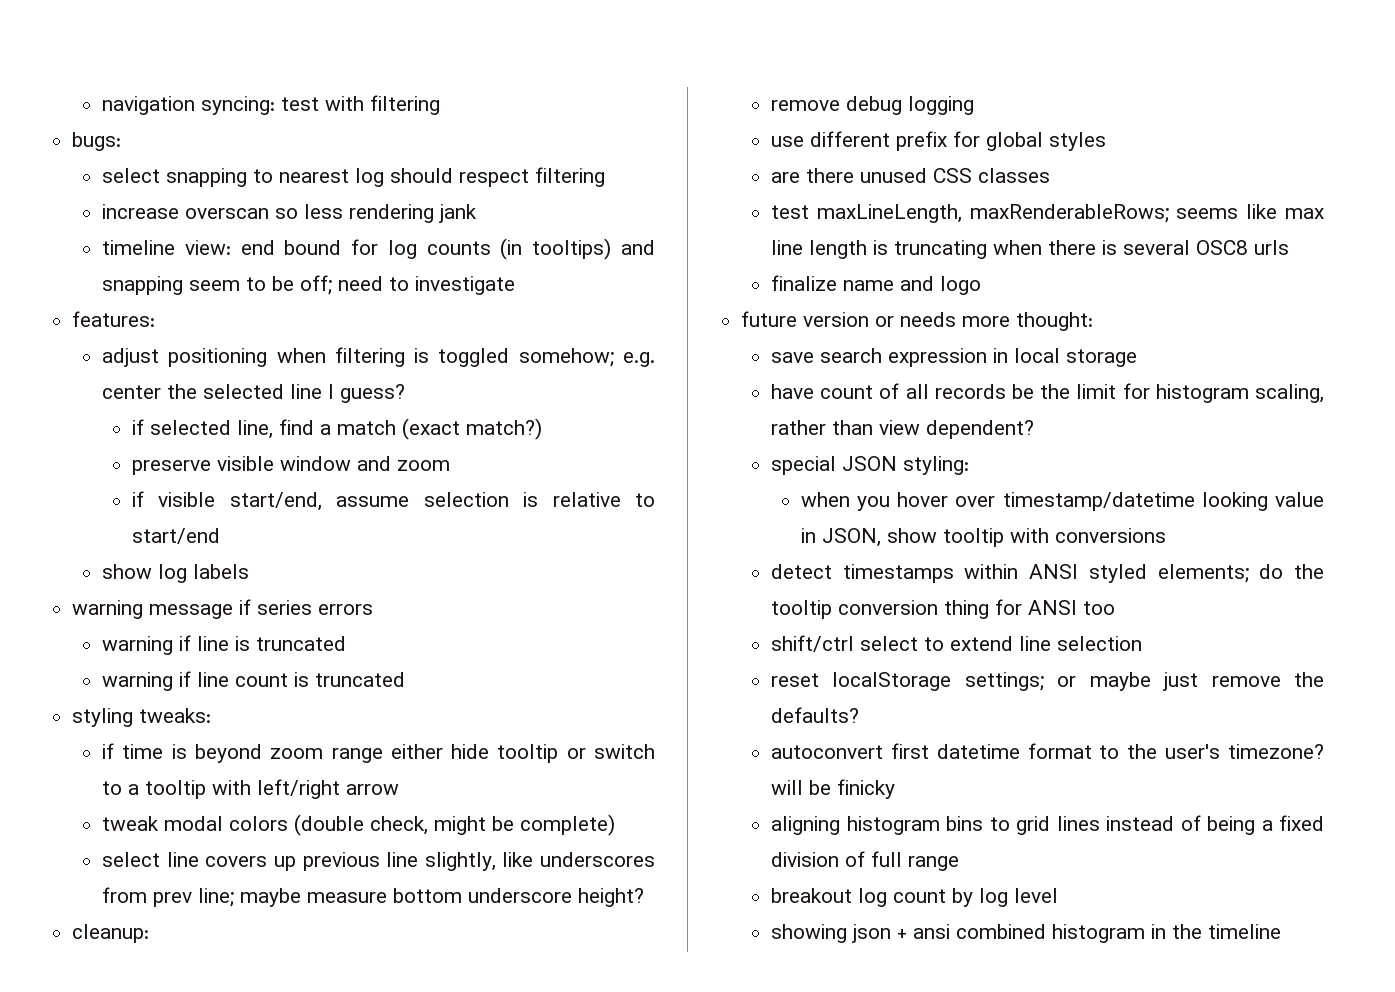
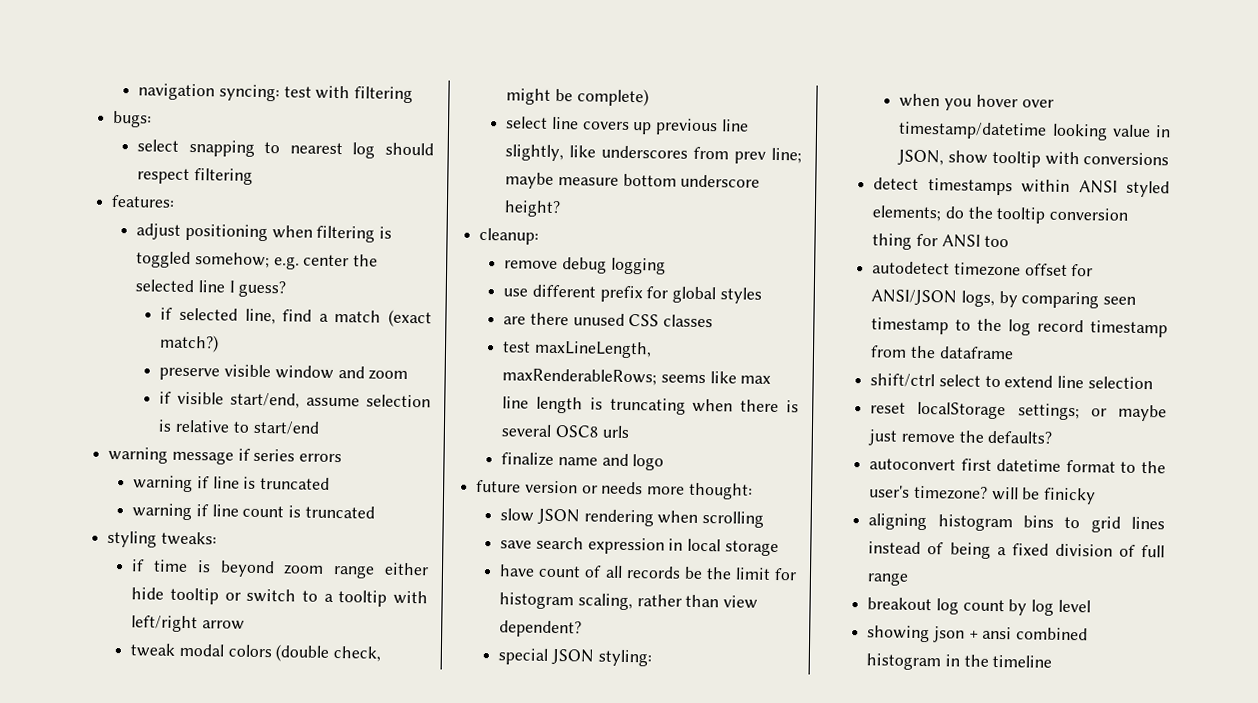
- increase overscan so less rendering jank
- timeline view: end bound for log counts (in tooltips) and snapping seem to be off; need to investigate
- show log labels
+ slow JSON rendering when scrolling
+ autodetect timezone offset for ANSI/JSON logs, by comparing seen timestamp to the log record timestamp from the dataframe

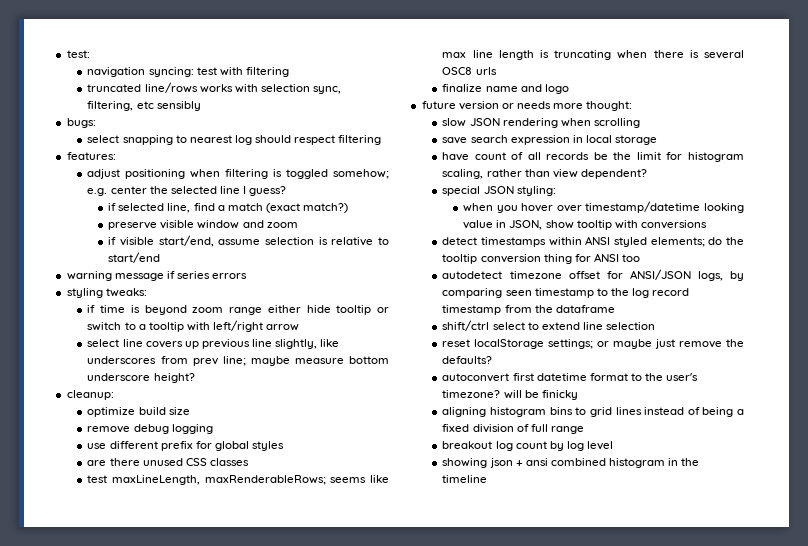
+ test:
+ truncated line/rows works with selection sync, filtering, etc sensibly
- warning if line is truncated
- warning if line count is truncated
- tweak modal colors (double check, might be complete)
+ optimize build size

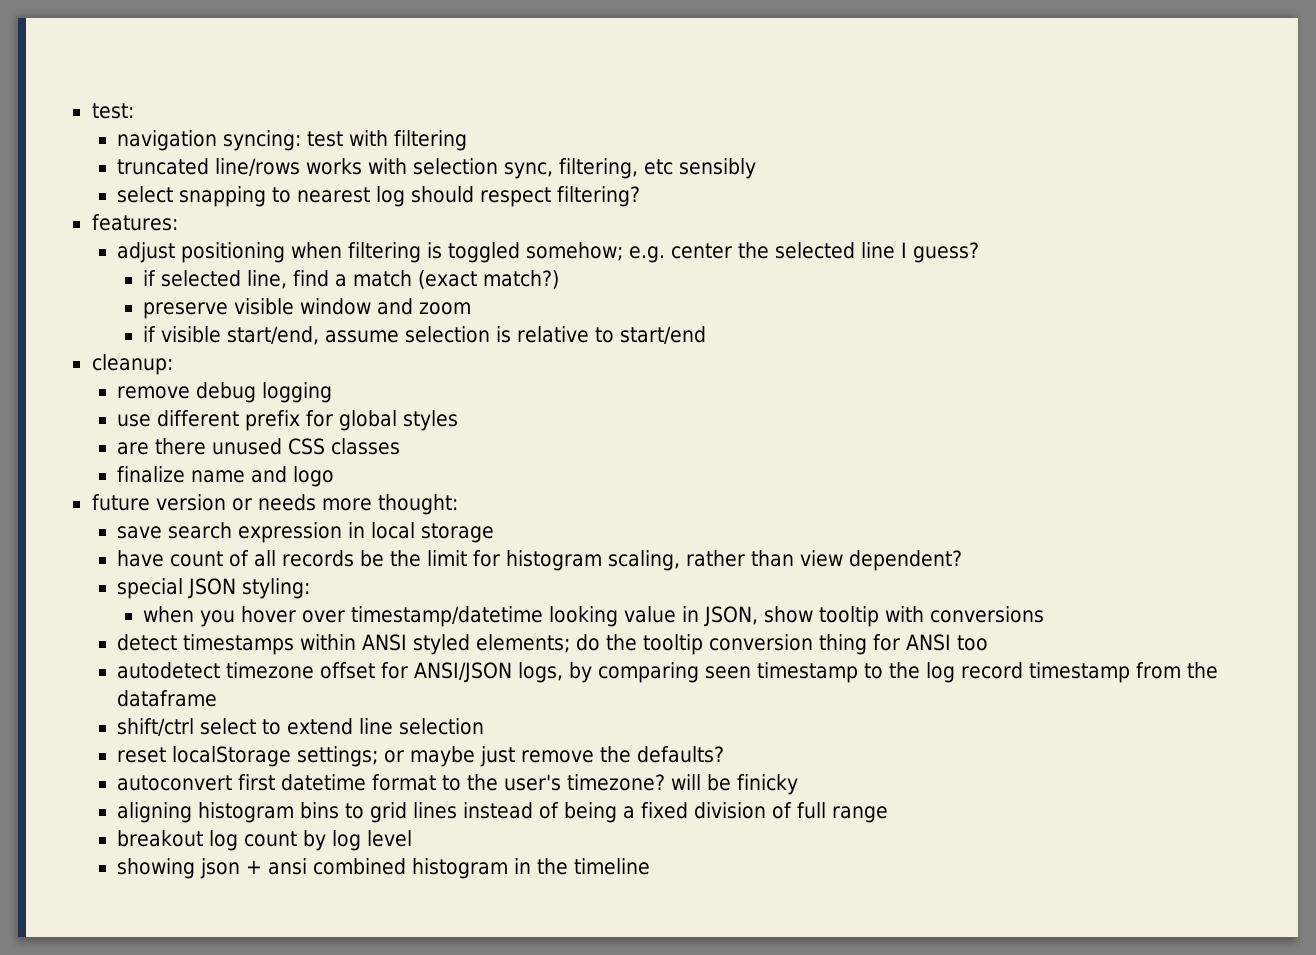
- bugs:
- select snapping to nearest log should respect filtering
+ select snapping to nearest log should respect filtering?
- warning message if series errors
- styling tweaks:
- if time is beyond zoom range either hide tooltip or switch to a tooltip with left/right arrow
- select line covers up previous line slightly, like underscores from prev line; maybe measure bottom underscore height?
  cleanup:
- optimize build size
- test maxLineLength, maxRenderableRows; seems like max line length is truncating when there is several OSC8 urls
- slow JSON rendering when scrolling

